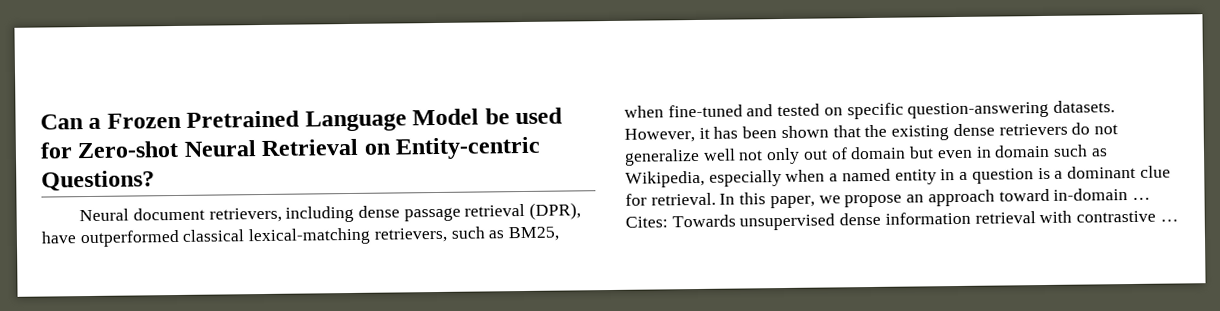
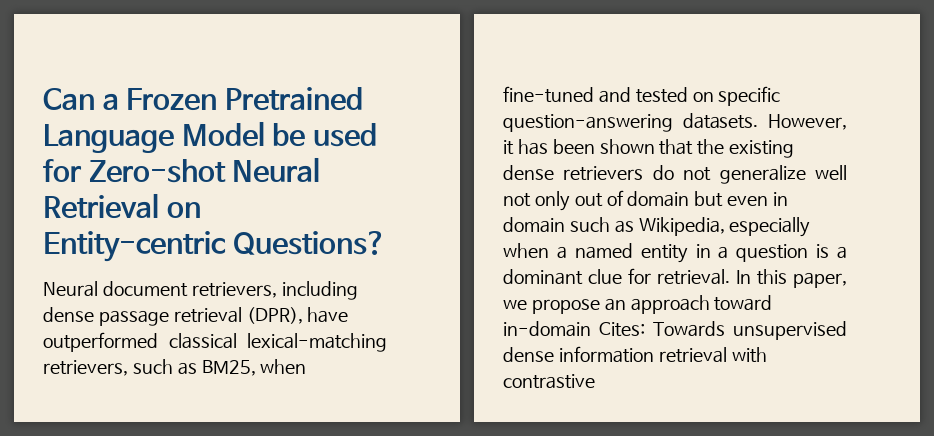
- In this paper, we propose an approach toward in-domain … Cites: Towards unsupervised dense information retrieval with contrastive …
+ In this paper, we propose an approach toward in-domain Cites: Towards unsupervised dense information retrieval with contrastive

